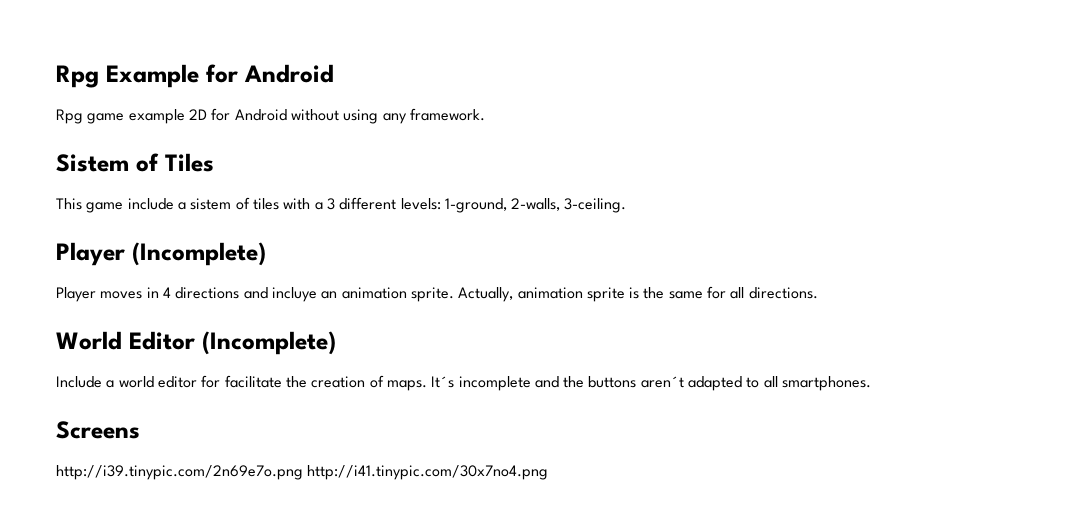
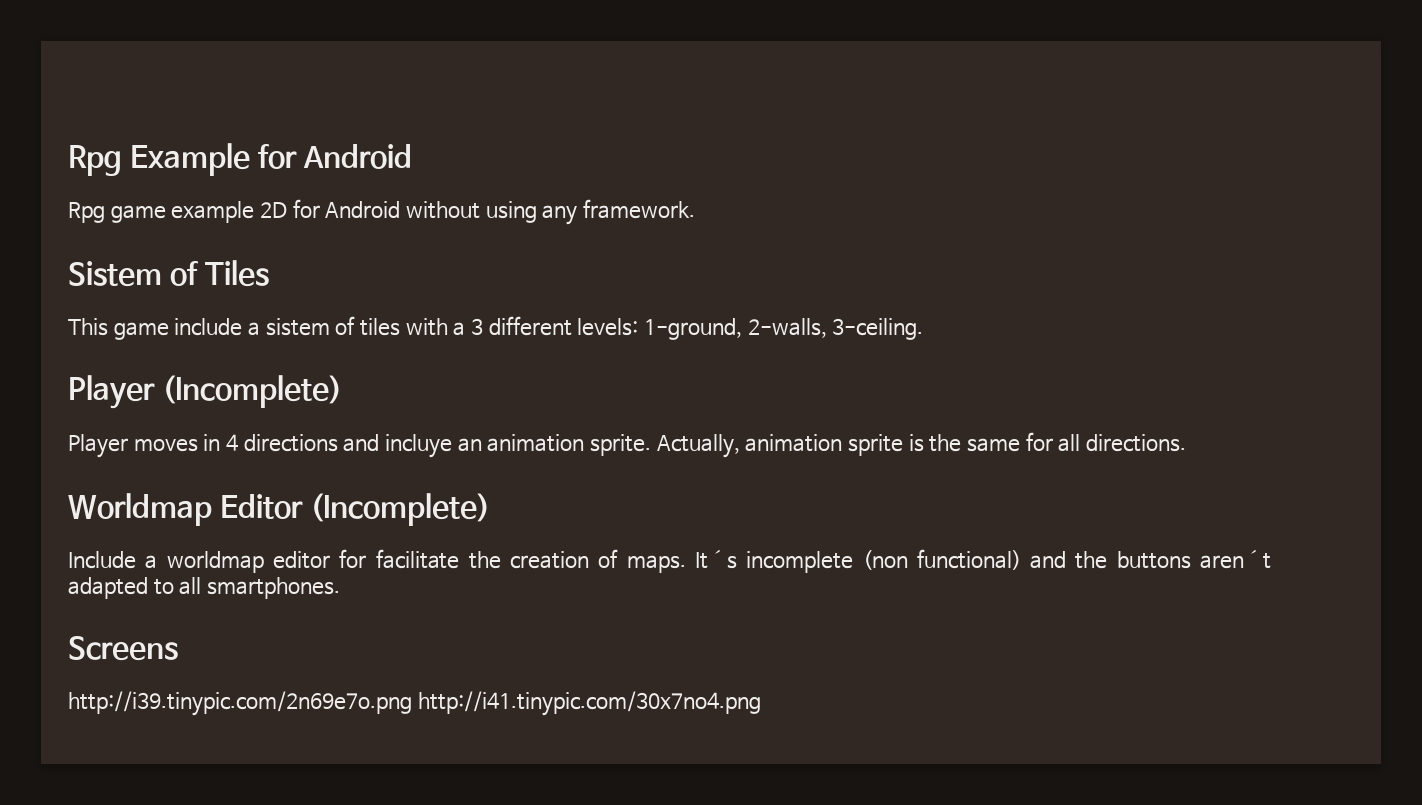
- World Editor (Incomplete)
+ Worldmap Editor (Incomplete)
- Include a world editor for facilitate the creation of maps.
+ Include a worldmap editor for facilitate the creation of maps.
- It´s incomplete and the buttons aren´t adapted to all smartphones.
+ It´s incomplete (non functional) and the buttons aren´t adapted to all smartphones.

